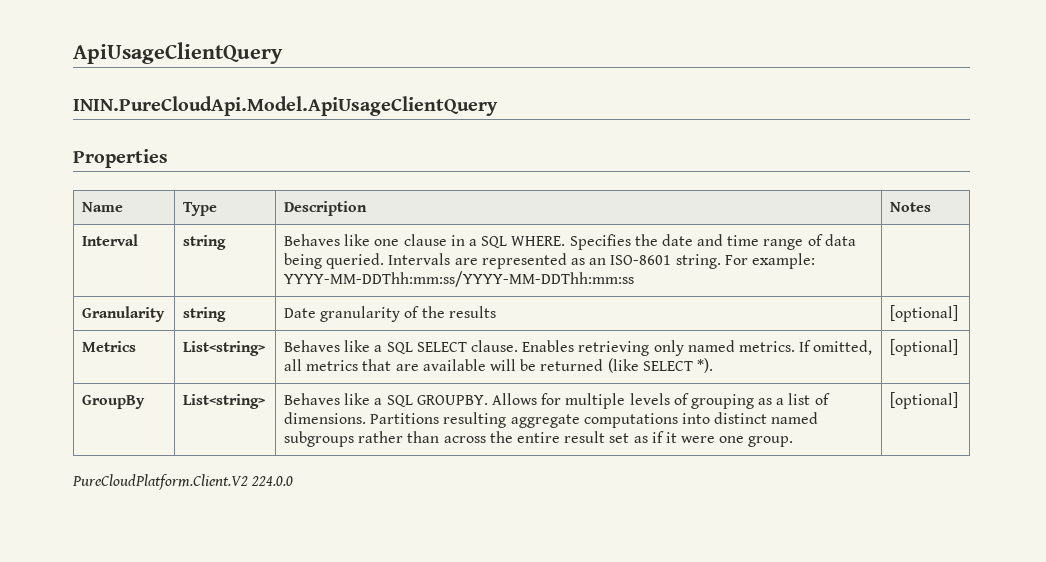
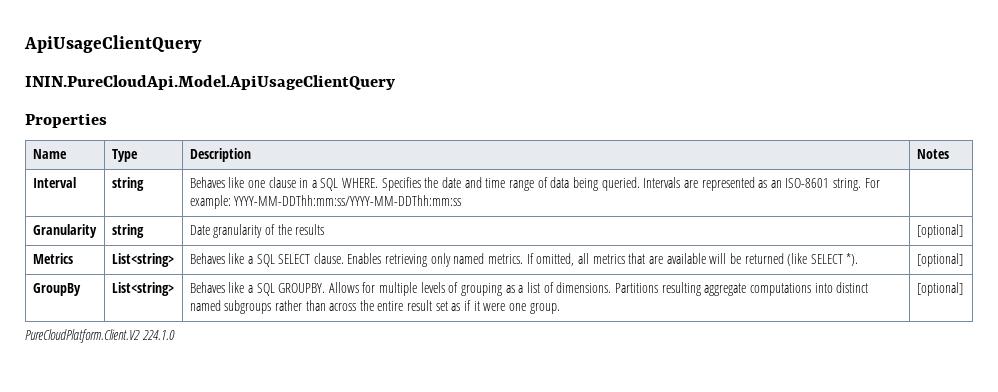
- PureCloudPlatform.Client.V2 224.0.0
+ PureCloudPlatform.Client.V2 224.1.0

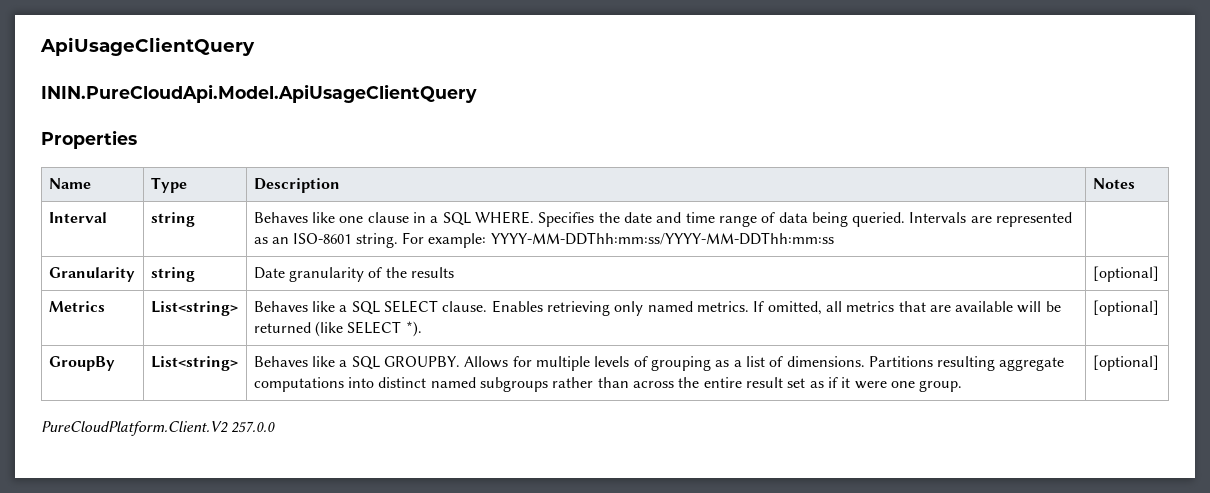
- PureCloudPlatform.Client.V2 224.1.0
+ PureCloudPlatform.Client.V2 257.0.0

